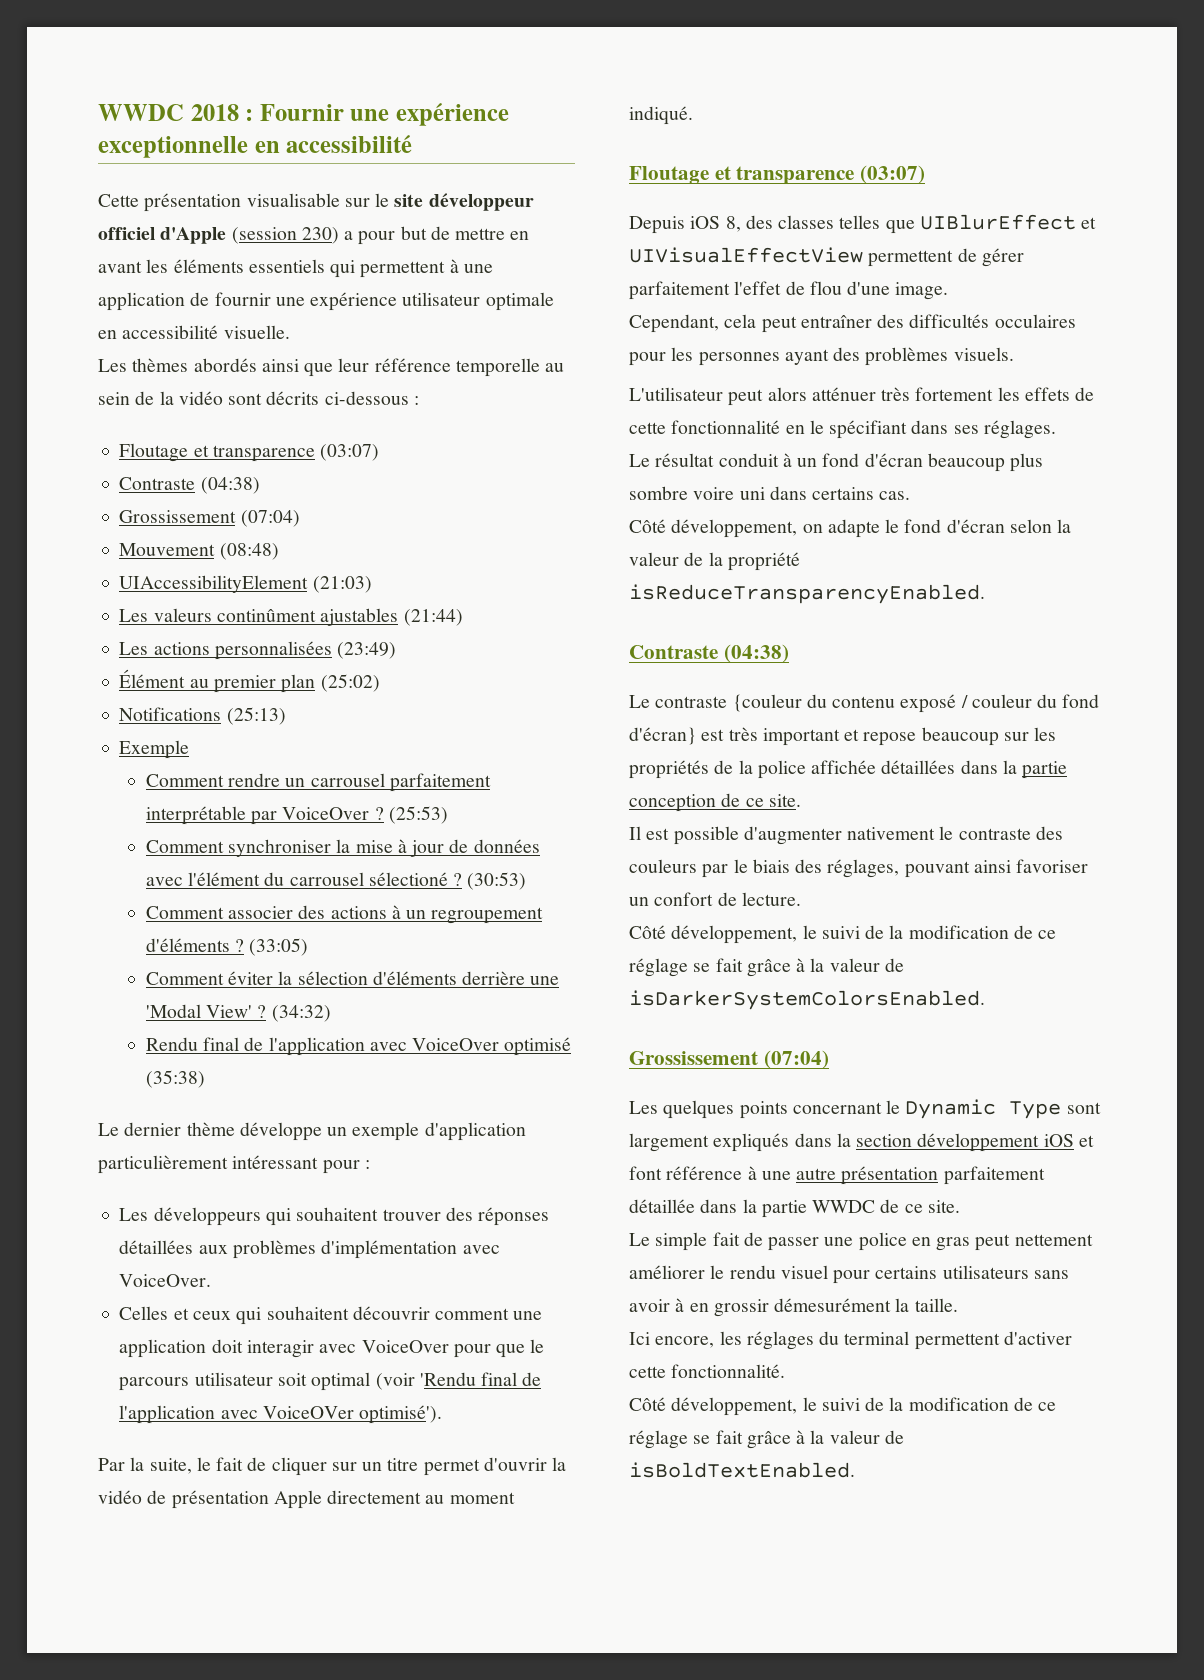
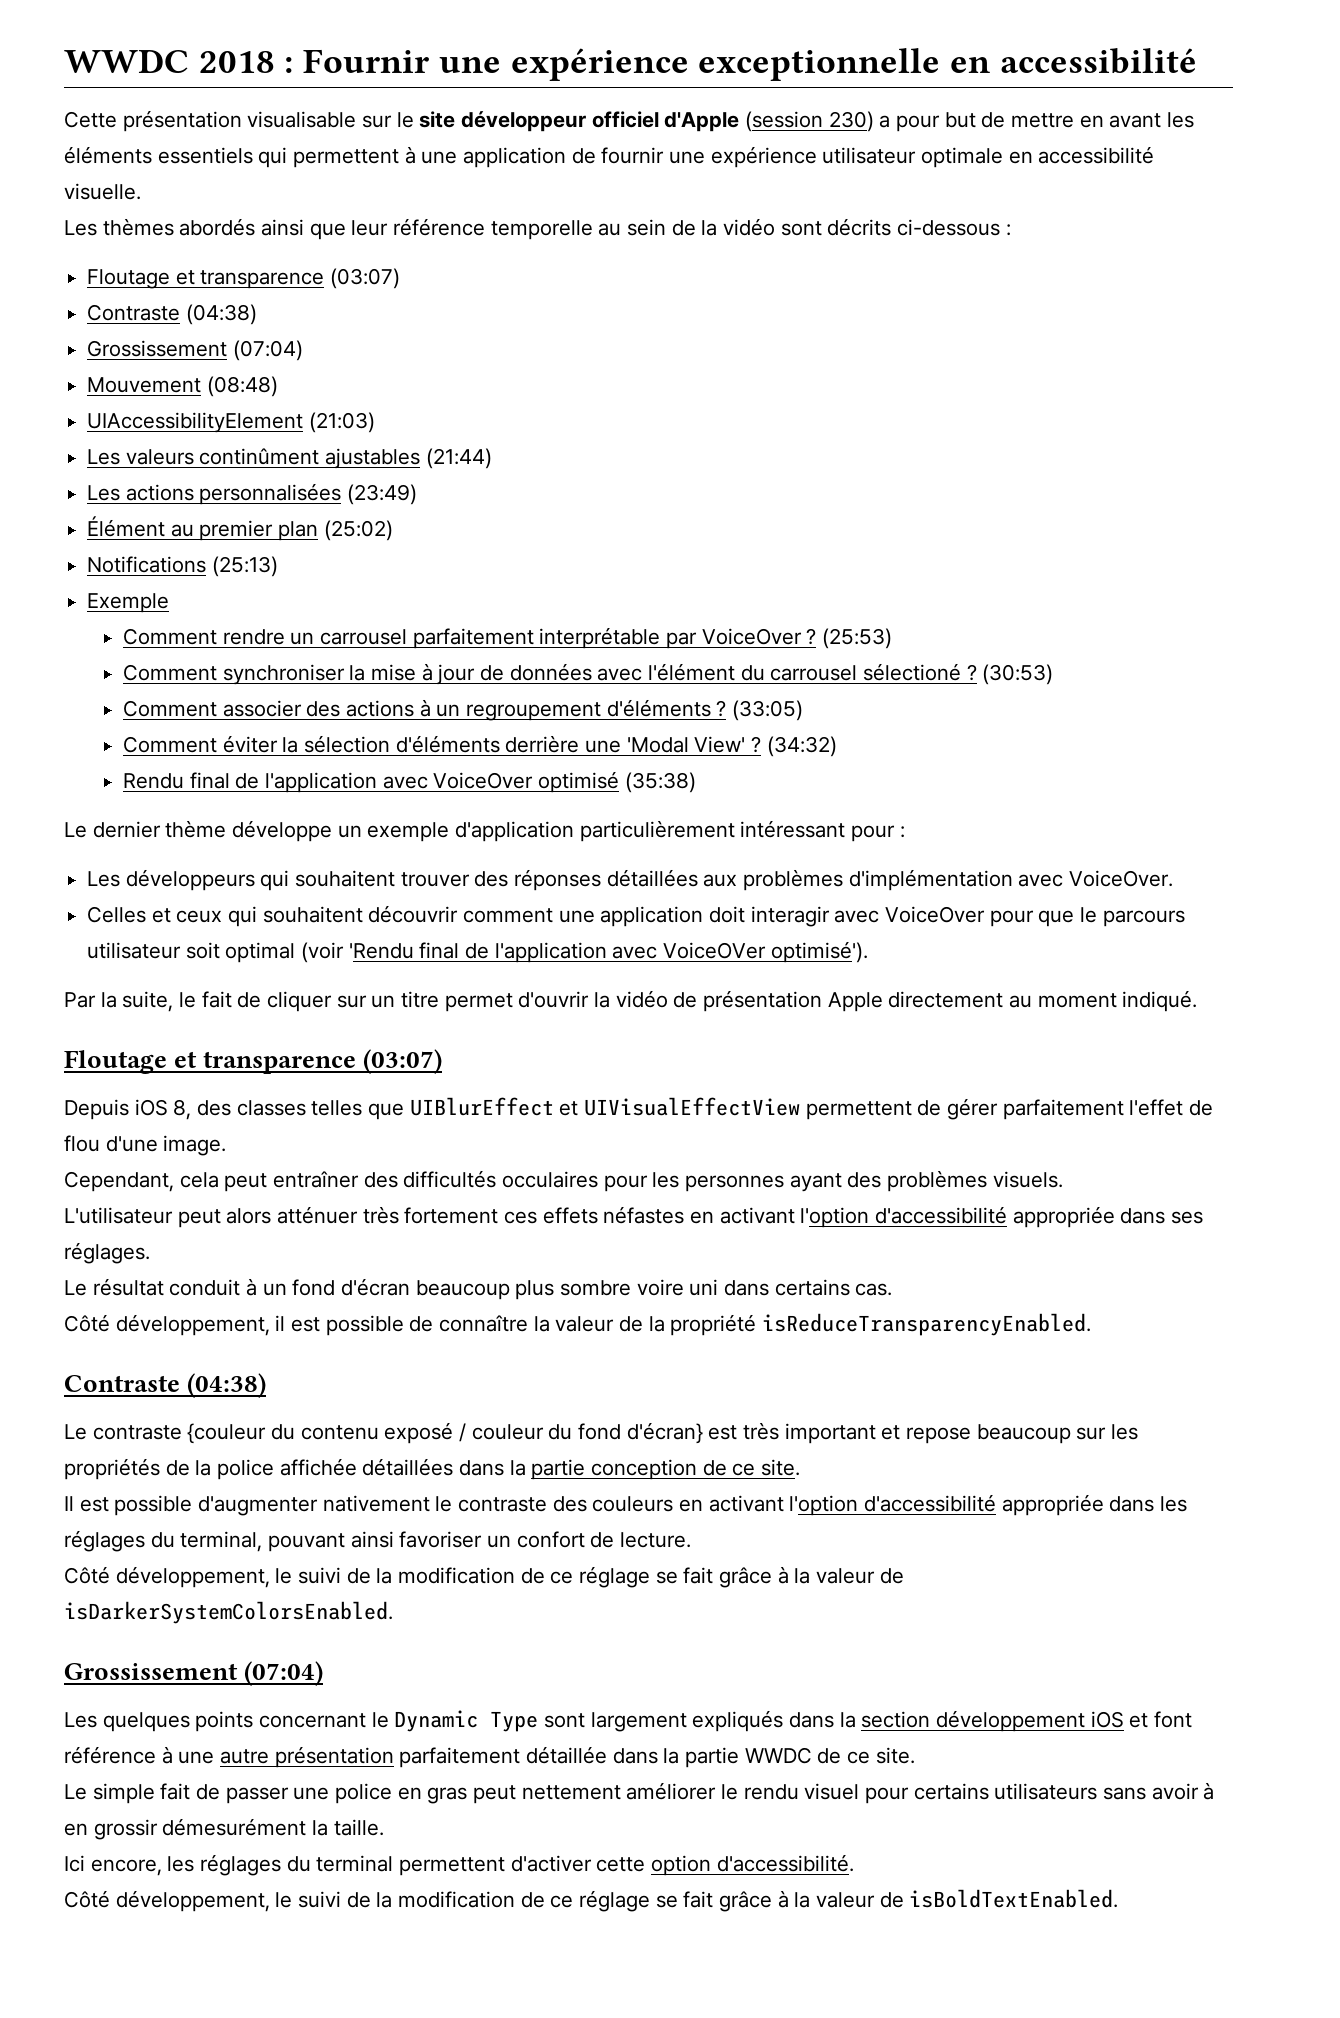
- L'utilisateur peut alors atténuer très fortement les effets de cette fonctionnalité en le spécifiant dans ses réglages.
+ L'utilisateur peut alors atténuer très fortement ces effets néfastes en activant l'option d'accessibilité appropriée dans ses réglages.
- Côté développement, on adapte le fond d'écran selon la valeur de la propriété isReduceTransparencyEnabled.
+ Côté développement, il est possible de connaître la valeur de la propriété isReduceTransparencyEnabled.
- Il est possible d'augmenter nativement le contraste des couleurs par le biais des réglages, pouvant ainsi favoriser un confort de lecture.
+ Il est possible d'augmenter nativement le contraste des couleurs en activant l'option d'accessibilité appropriée dans les réglages du terminal, pouvant ainsi favoriser un confort de lecture.
- Ici encore, les réglages du terminal permettent d'activer cette fonctionnalité.
+ Ici encore, les réglages du terminal permettent d'activer cette option d'accessibilité.

